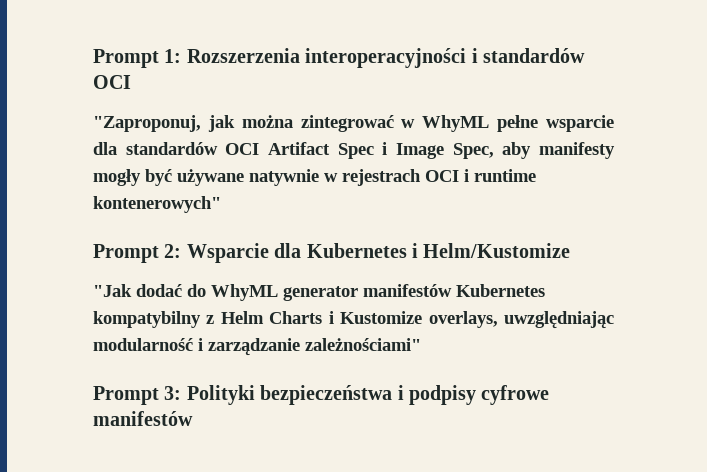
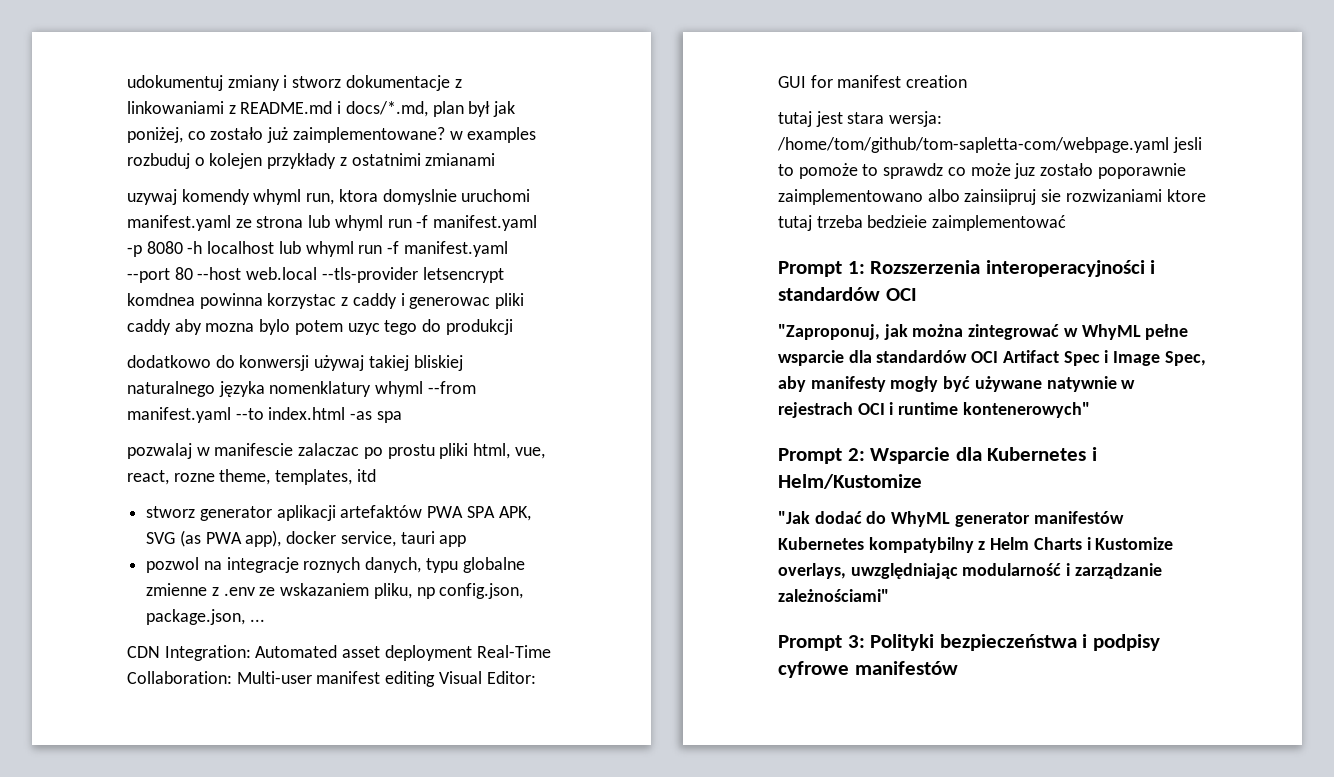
+ udokumentuj zmiany i stworz dokumentacje z linkowaniami z README.md i docs/*.md, plan był jak poniżej, co zostało już zaimplementowane? w examples rozbuduj o kolejen przykłady z ostatnimi zmianami
+ uzywaj komendy whyml run, ktora domyslnie uruchomi manifest.yaml ze strona lub whyml run -f manifest.yaml -p 8080 -h localhost lub whyml run -f manifest.yaml --port 80 --host web.local --tls-provider letsencrypt komdnea powinna korzystac z caddy i generowac pliki caddy aby mozna bylo potem uzyc tego do produkcji
+ dodatkowo do konwersji używaj takiej bliskiej naturalnego języka nomenklatury whyml --from manifest.yaml --to index.html -as spa
+ pozwalaj w manifescie zalaczac po prostu pliki html, vue, react, rozne theme, templates, itd
+ stworz generator aplikacji artefaktów PWA SPA APK, SVG (as PWA app), docker service, tauri app
+ pozwol na integracje roznych danych, typu globalne zmienne z .env ze wskazaniem pliku, np config.json, package.json, ...
+ CDN Integration: Automated asset deployment Real-Time Collaboration: Multi-user manifest editing Visual Editor: GUI for manifest creation
+ tutaj jest stara wersja: /home/tom/github/tom-sapletta-com/webpage.yaml jesli to pomoże to sprawdz co może juz zostało poporawnie zaimplementowano albo zainsiipruj sie rozwizaniami ktore tutaj trzeba bedzieie zaimplementować

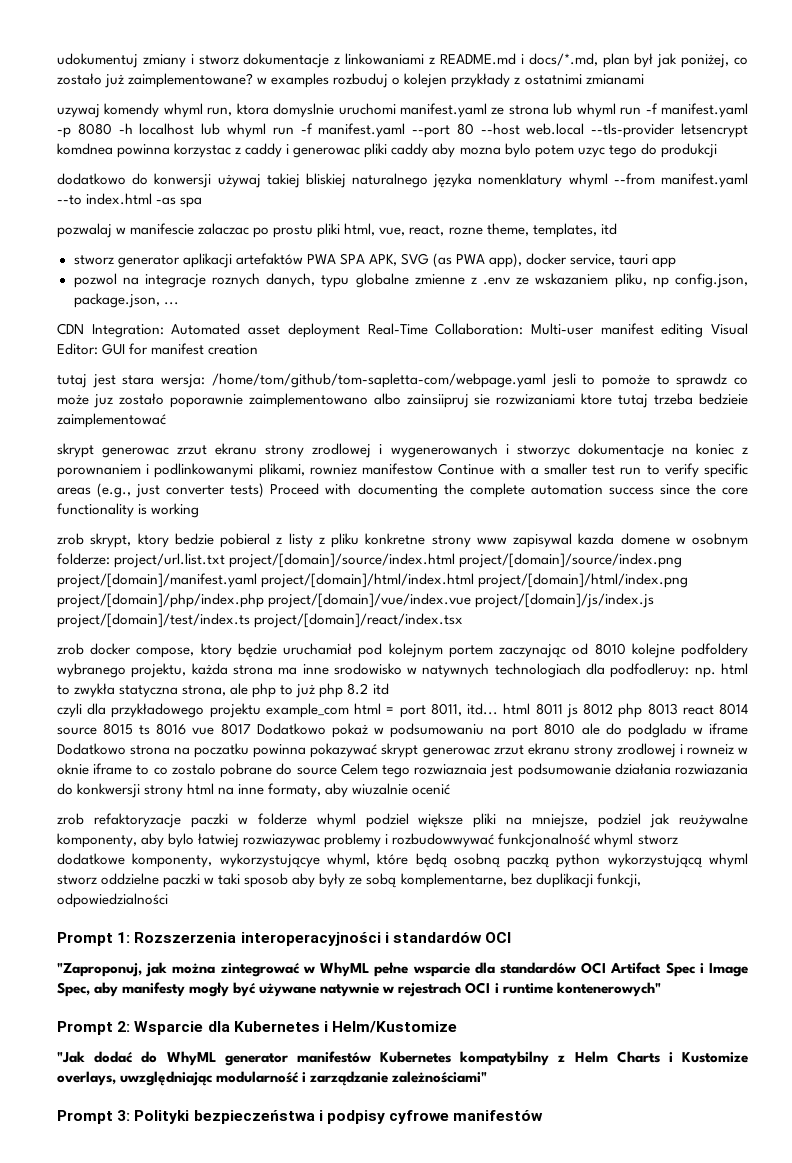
+ skrypt generowac zrzut ekranu strony zrodlowej i wygenerowanych i stworzyc dokumentacje na koniec z porownaniem i podlinkowanymi plikami, rowniez manifestow Continue with a smaller test run to verify specific areas (e.g., just converter tests) Proceed with documenting the complete automation success since the core functionality is working
+ zrob skrypt, ktory bedzie pobieral z listy z pliku konkretne strony www zapisywal kazda domene w osobnym folderze: project/url.list.txt project/[domain]/source/index.html project/[domain]/source/index.png project/[domain]/manifest.yaml project/[domain]/html/index.html project/[domain]/html/index.png project/[domain]/php/index.php project/[domain]/vue/index.vue project/[domain]/js/index.js project/[domain]/test/index.ts project/[domain]/react/index.tsx
+ zrob docker compose, ktory będzie uruchamiał pod kolejnym portem zaczynając od 8010 kolejne podfoldery wybranego projektu, każda strona ma inne srodowisko w natywnych technologiach dla podfodleruy: np. html to zwykła statyczna strona, ale php to już php 8.2 itd
+ czyli dla przykładowego projektu example_com html = port 8011, itd... html 8011 js 8012 php 8013 react 8014 source 8015 ts 8016 vue 8017 Dodatkowo pokaż w podsumowaniu na port 8010 ale do podgladu w iframe Dodatkowo strona na poczatku powinna pokazywać skrypt generowac zrzut ekranu strony zrodlowej i rowneiz w oknie iframe to co zostalo pobrane do source Celem tego rozwiaznaia jest podsumowanie działania rozwiazania do konkwersji strony html na inne formaty, aby wiuzalnie ocenić
+ zrob refaktoryzacje paczki w folderze whyml podziel większe pliki na mniejsze, podziel jak reużywalne komponenty, aby bylo łatwiej rozwiazywac problemy i rozbudowwywać funkcjonalność whyml stworz dodatkowe komponenty, wykorzystującye whyml, które będą osobną paczką python wykorzystującą whyml stworz oddzielne paczki w taki sposob aby były ze sobą komplementarne, bez duplikacji funkcji, odpowiedzialności

